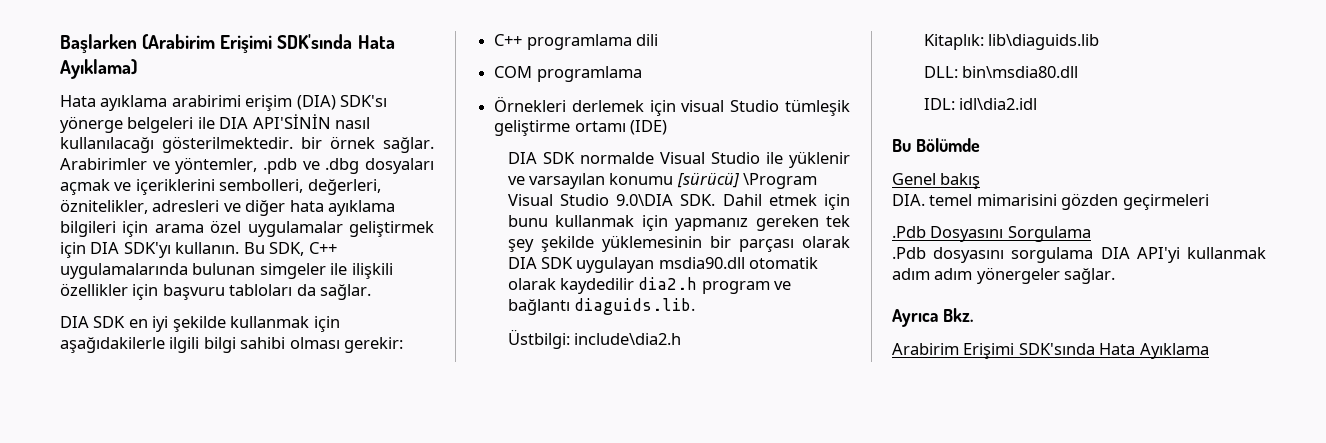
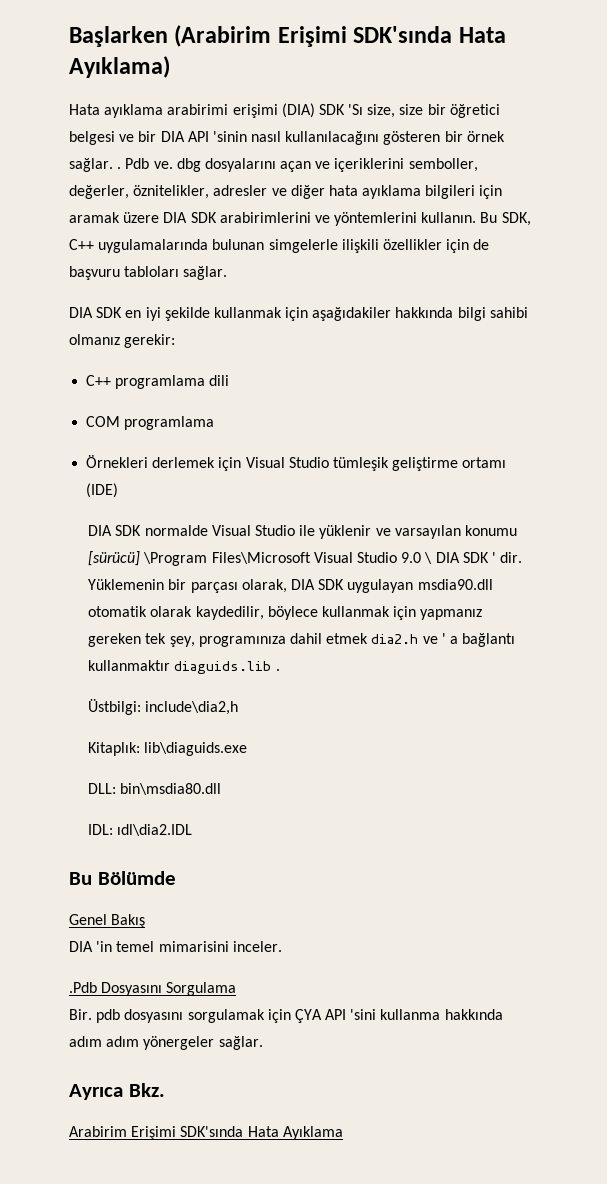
- Hata ayıklama arabirimi erişim (DIA) SDK'sı yönerge belgeleri ile DIA API'SİNİN nasıl kullanılacağı gösterilmektedir. bir örnek sağlar. Arabirimler ve yöntemler, .pdb ve .dbg dosyaları açmak ve içeriklerini sembolleri, değerleri, öznitelikler, adresleri ve diğer hata ayıklama bilgileri için arama özel uygulamalar geliştirmek için DIA SDK'yı kullanın.
+ Hata ayıklama arabirimi erişimi (DIA) SDK 'Sı size, size bir öğretici belgesi ve bir DIA API 'sinin nasıl kullanılacağını gösteren bir örnek sağlar. . Pdb ve. dbg dosyalarını açan ve içeriklerini semboller, değerler, öznitelikler, adresler ve diğer hata ayıklama bilgileri için aramak üzere DIA SDK arabirimlerini ve yöntemlerini kullanın.
- Bu SDK, C++ uygulamalarında bulunan simgeler ile ilişkili özellikler için başvuru tabloları da sağlar.
+ Bu SDK, C++ uygulamalarında bulunan simgelerle ilişkili özellikler için de başvuru tabloları sağlar.
- DIA SDK en iyi şekilde kullanmak için aşağıdakilerle ilgili bilgi sahibi olması gerekir:
+ DIA SDK en iyi şekilde kullanmak için aşağıdakiler hakkında bilgi sahibi olmanız gerekir:
- Örnekleri derlemek için visual Studio tümleşik geliştirme ortamı (IDE)
+ Örnekleri derlemek için Visual Studio tümleşik geliştirme ortamı (IDE)
- DIA SDK normalde Visual Studio ile yüklenir ve varsayılan konumu [sürücü] \Program Visual Studio 9.0\DIA SDK. Dahil etmek için bunu kullanmak için yapmanız gereken tek şey şekilde yüklemesinin bir parçası olarak DIA SDK uygulayan msdia90.dll otomatik olarak kaydedilir dia2.h program ve bağlantı diaguids.lib.
+ DIA SDK normalde Visual Studio ile yüklenir ve varsayılan konumu [sürücü] \Program Files\Microsoft Visual Studio 9.0 \ DIA SDK ' dir. Yüklemenin bir parçası olarak, DIA SDK uygulayan msdia90.dll otomatik olarak kaydedilir, böylece kullanmak için yapmanız gereken tek şey, programınıza dahil etmek dia2.h ve ' a bağlantı kullanmaktır diaguids.lib .
- Üstbilgi: include\dia2.h
+ Üstbilgi: include\dia2,h
- Kitaplık: lib\diaguids.lib
+ Kitaplık: lib\diaguids.exe
- IDL: idl\dia2.idl
+ IDL: ıdl\dia2.IDL
- Genel bakış
- DIA. temel mimarisini gözden geçirmeleri
+ Genel Bakış
+ DIA 'in temel mimarisini inceler.
  .Pdb Dosyasını Sorgulama
- .Pdb dosyasını sorgulama DIA API'yi kullanmak adım adım yönergeler sağlar.
+ Bir. pdb dosyasını sorgulamak için ÇYA API 'sini kullanma hakkında adım adım yönergeler sağlar.

